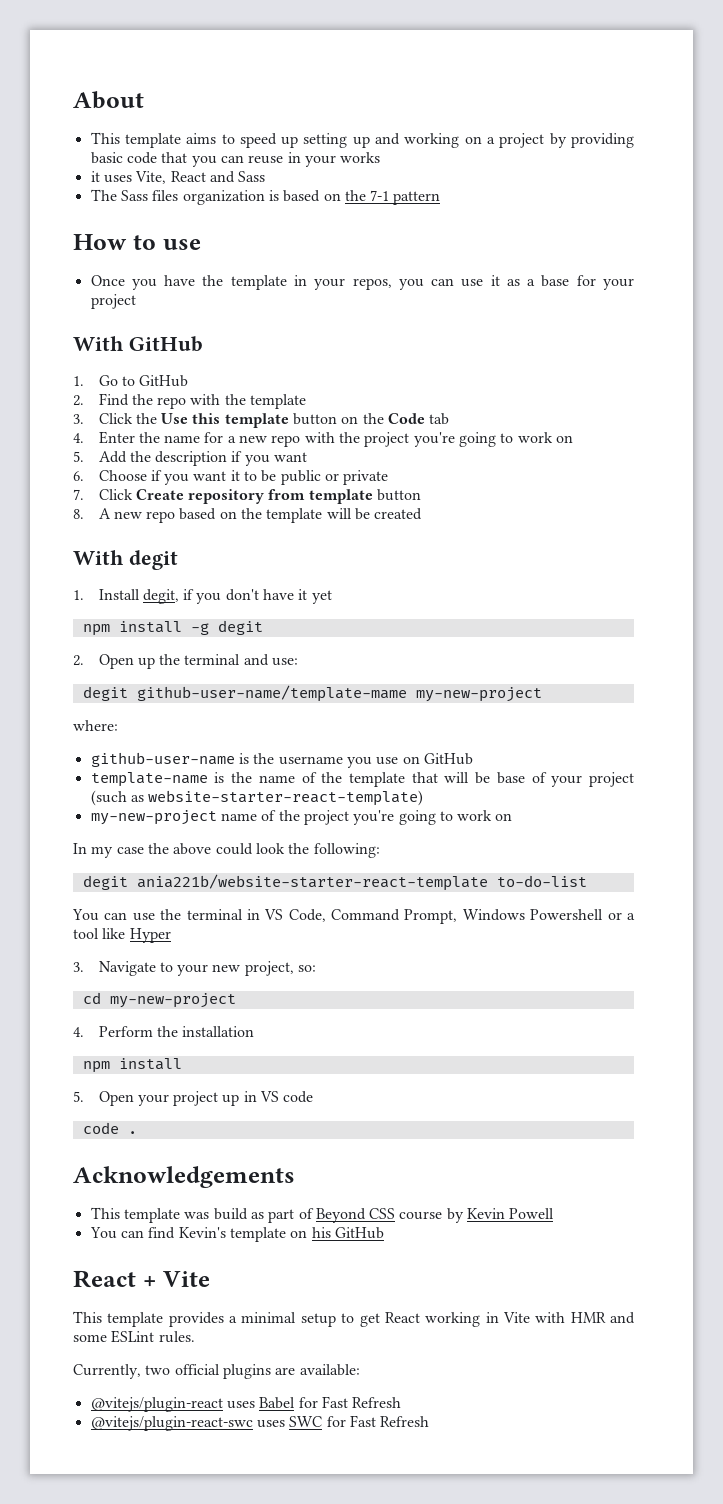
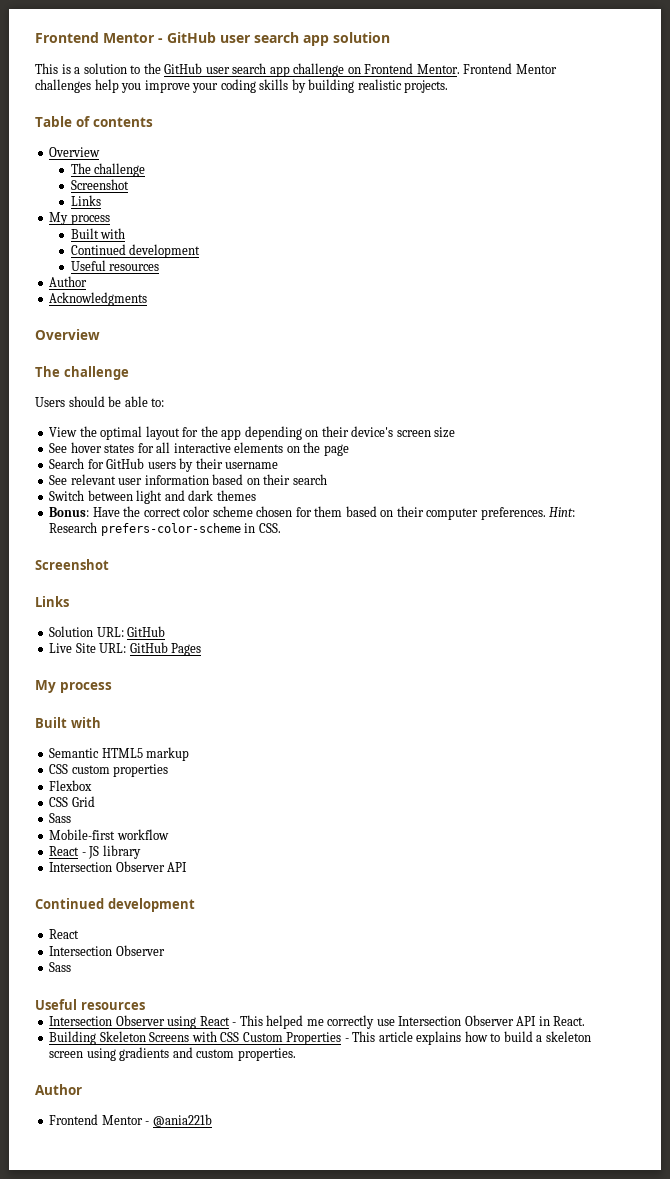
- About
- This template aims to speed up setting up and working on a project by providing basic code that you can reuse in your works
- it uses Vite, React and Sass
- The Sass files organization is based on the 7-1 pattern
- How to use
- Once you have the template in your repos, you can use it as a base for your project
- With GitHub
- 1. Go to GitHub
- 2. Find the repo with the template
- 3. Click the Use this template button on the Code tab
- 4. Enter the name for a new repo with the project you're going to work on
- 5. Add the description if you want
- 6. Choose if you want it to be public or private
- 7. Click Create repository from template button
- 8. A new repo based on the template will be created
- With degit
- 1. Install degit, if you don't have it yet
- npm install -g degit
- 2. Open up the terminal and use:
- degit github-user-name/template-mame my-new-project
- where:
- github-user-name is the username you use on GitHub
- template-name is the name of the template that will be base of your project (such as website-starter-react-template)
- my-new-project name of the project you're going to work on
- In my case the above could look the following:
- degit ania221b/website-starter-react-template to-do-list
- You can use the terminal in VS Code, Command Prompt, Windows Powershell or a tool like Hyper
- 3. Navigate to your new project, so:
- cd my-new-project
- 4. Perform the installation
- npm install
- 5. Open your project up in VS code
- code .
- Acknowledgements
- This template was build as part of Beyond CSS course by Kevin Powell
- You can find Kevin's template on his GitHub
- React + Vite
- This template provides a minimal setup to get React working in Vite with HMR and some ESLint rules.
- Currently, two official plugins are available:
- @vitejs/plugin-react uses Babel for Fast Refresh
- @vitejs/plugin-react-swc uses SWC for Fast Refresh
+ Frontend Mentor - GitHub user search app solution
+ This is a solution to the GitHub user search app challenge on Frontend Mentor. Frontend Mentor challenges help you improve your coding skills by building realistic projects.
+ Table of contents
+ Overview
+ The challenge
+ Screenshot
+ Links
+ My process
+ Built with
+ Continued development
+ Useful resources
+ Author
+ Acknowledgments
+ Overview
+ The challenge
+ Users should be able to:
+ View the optimal layout for the app depending on their device's screen size
+ See hover states for all interactive elements on the page
+ Search for GitHub users by their username
+ See relevant user information based on their search
+ Switch between light and dark themes
+ Bonus: Have the correct color scheme chosen for them based on their computer preferences. Hint: Research prefers-color-scheme in CSS.
+ Screenshot
+ Links
+ Solution URL: GitHub
+ Live Site URL: GitHub Pages
+ My process
+ Built with
+ Semantic HTML5 markup
+ CSS custom properties
+ Flexbox
+ CSS Grid
+ Sass
+ Mobile-first workflow
+ React - JS library
+ Intersection Observer API
+ Continued development
+ React
+ Intersection Observer
+ Sass
+ Useful resources
+ Intersection Observer using React - This helped me correctly use Intersection Observer API in React.
+ Building Skeleton Screens with CSS Custom Properties - This article explains how to build a skeleton screen using gradients and custom properties.
+ Author
+ Frontend Mentor - @ania221b

